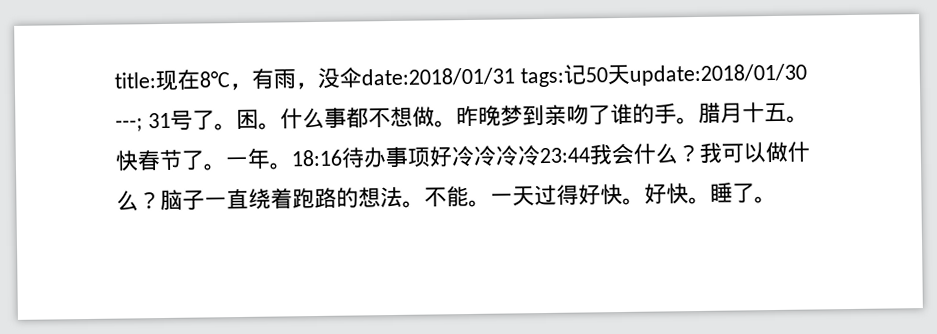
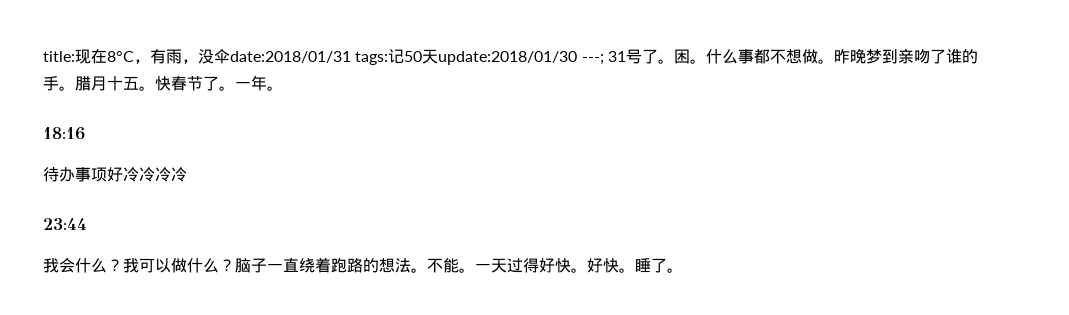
- 一年。18:16待办事项好冷冷冷冷23:44我会什么？
+ 一年。
+ 18:16
+ 待办事项好冷冷冷冷
+ 23:44
+ 我会什么？

